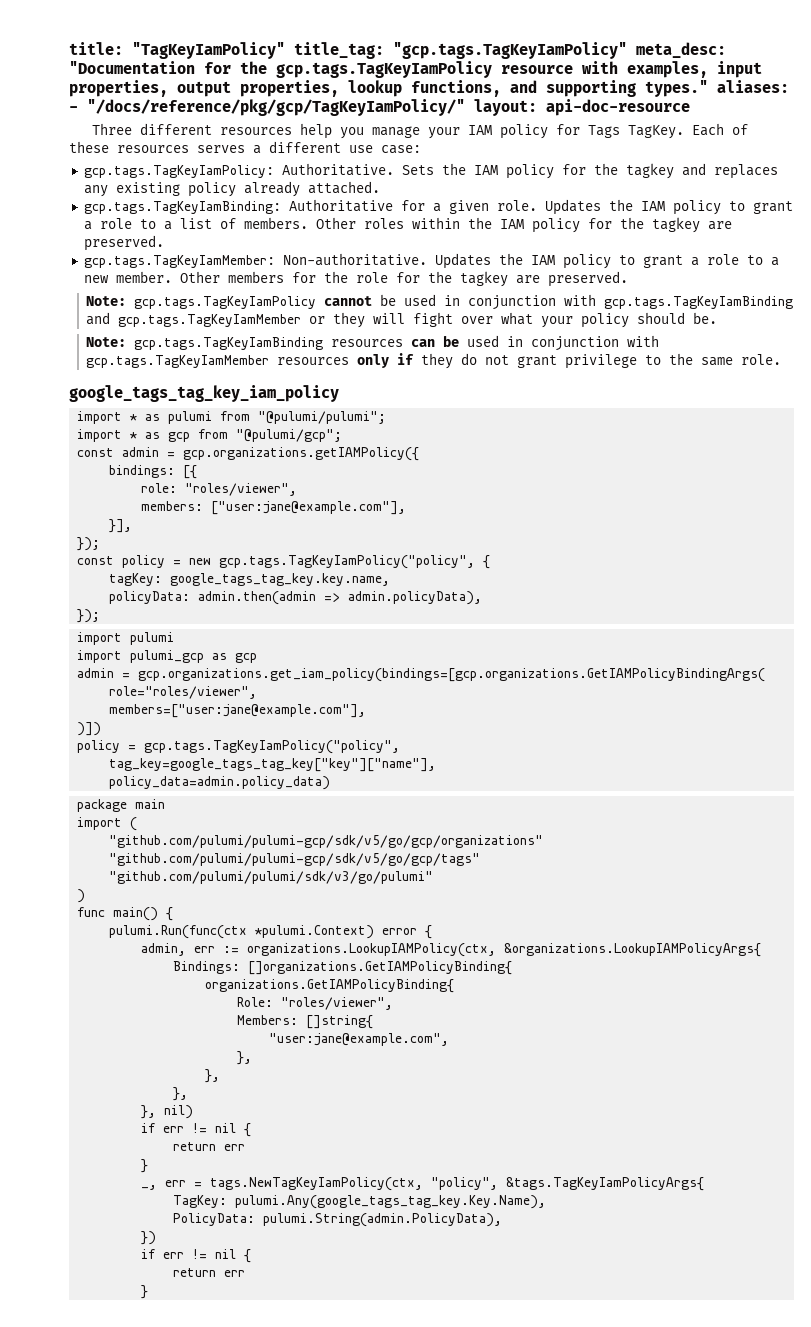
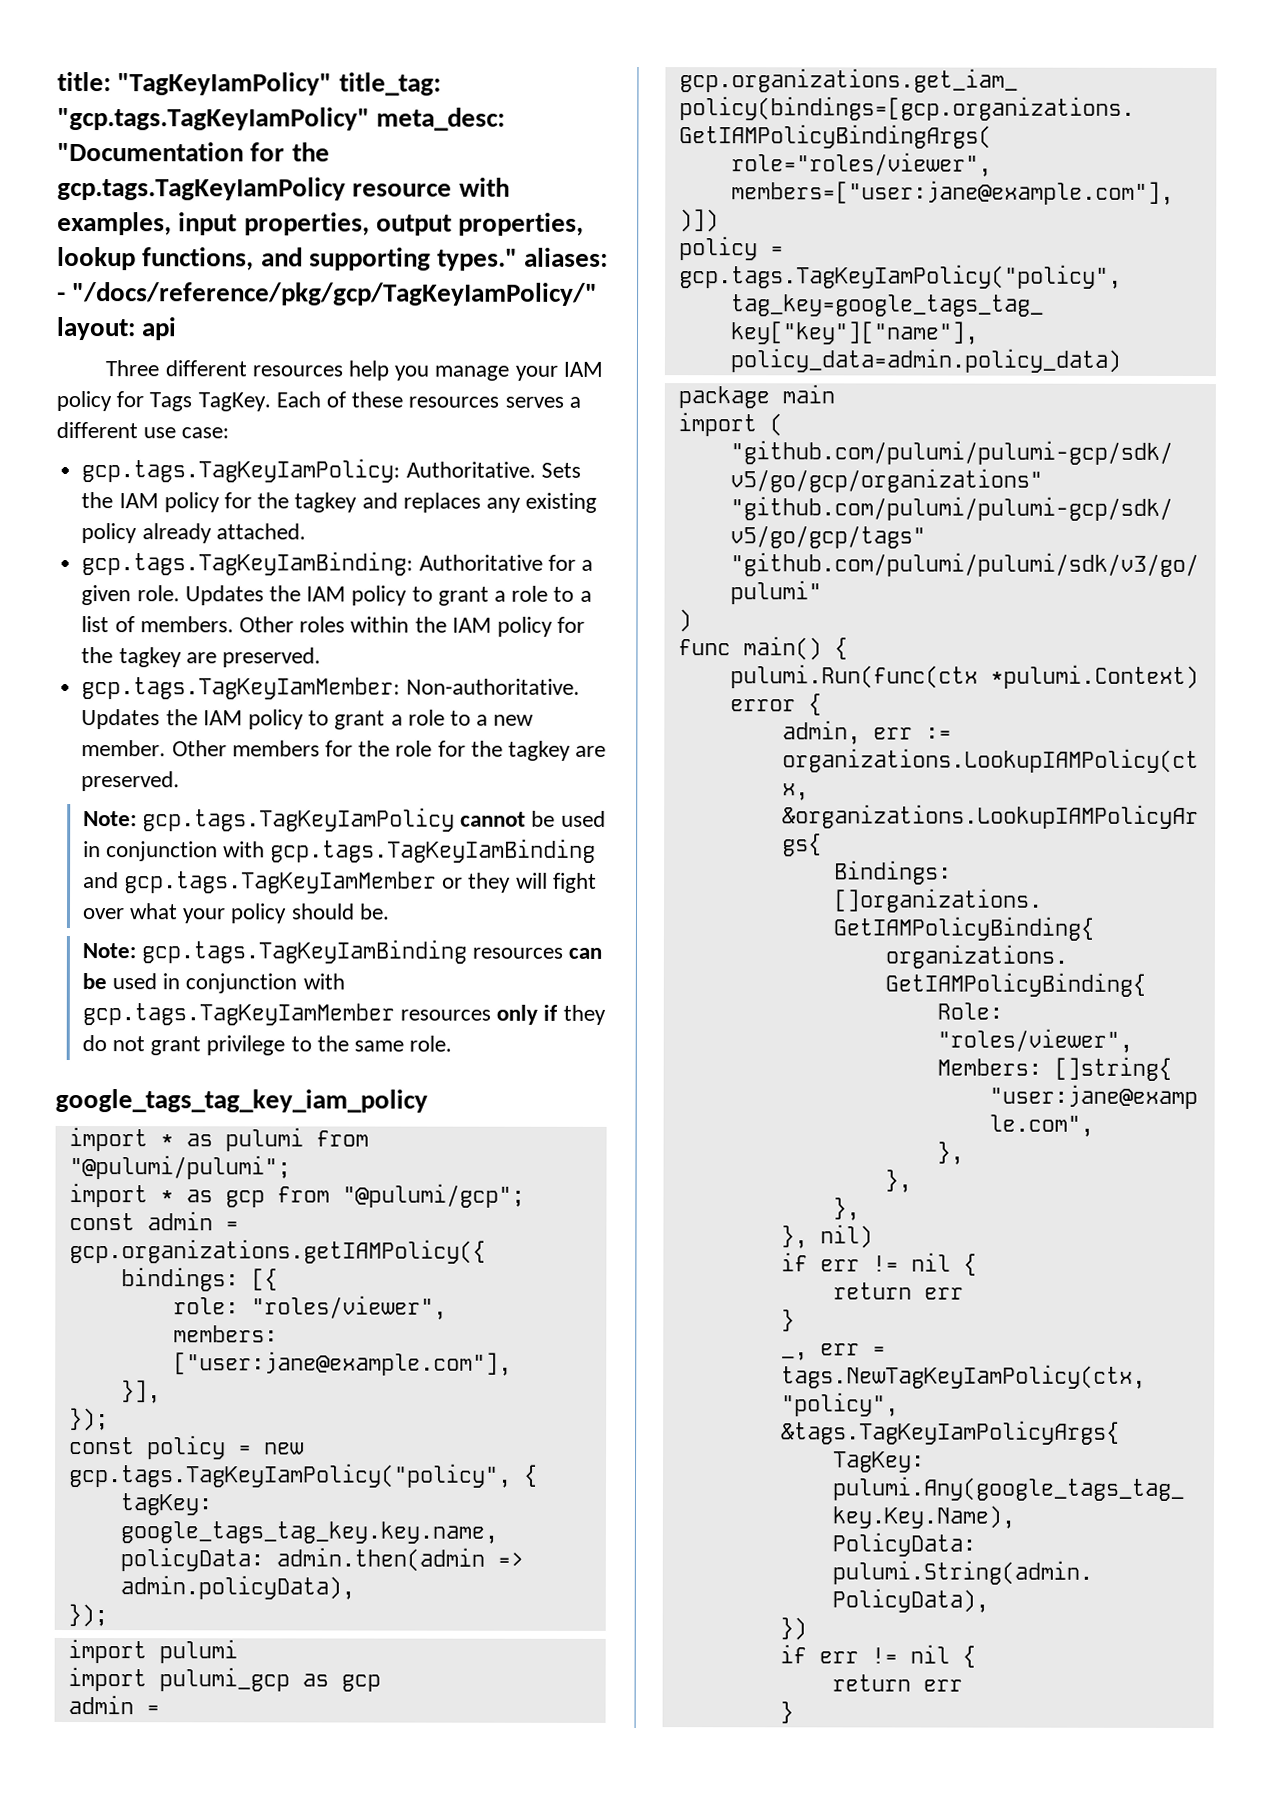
- title: "TagKeyIamPolicy" title_tag: "gcp.tags.TagKeyIamPolicy" meta_desc: "Documentation for the gcp.tags.TagKeyIamPolicy resource with examples, input properties, output properties, lookup functions, and supporting types." aliases: - "/docs/reference/pkg/gcp/TagKeyIamPolicy/" layout: api-doc-resource
+ title: "TagKeyIamPolicy" title_tag: "gcp.tags.TagKeyIamPolicy" meta_desc: "Documentation for the gcp.tags.TagKeyIamPolicy resource with examples, input properties, output properties, lookup functions, and supporting types." aliases: - "/docs/reference/pkg/gcp/TagKeyIamPolicy/" layout: api

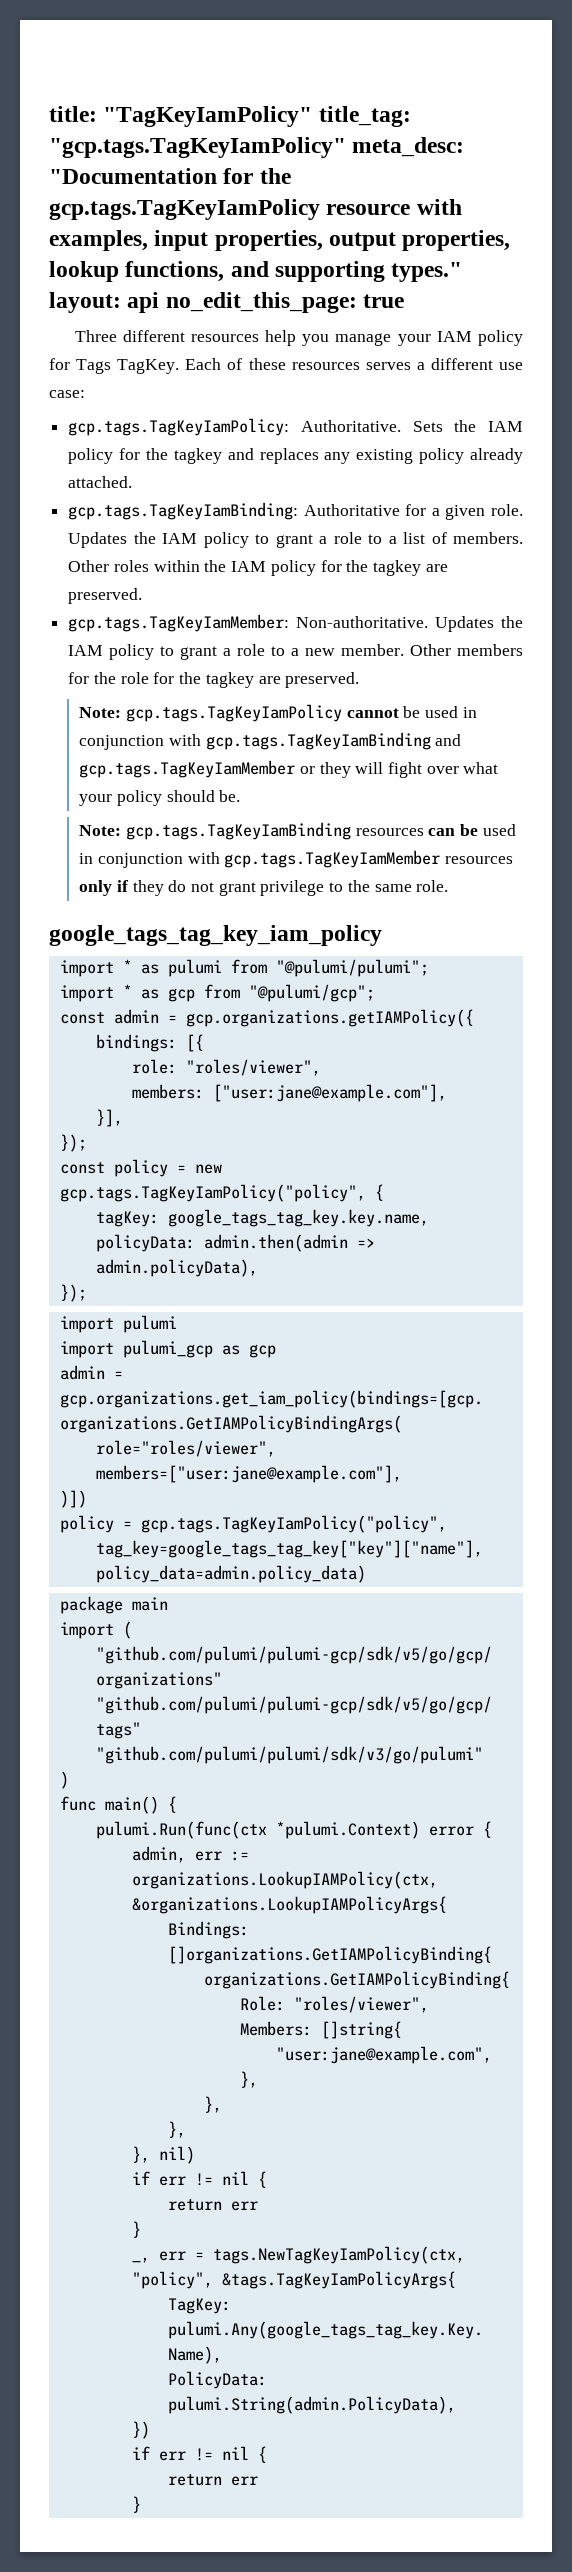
- title: "TagKeyIamPolicy" title_tag: "gcp.tags.TagKeyIamPolicy" meta_desc: "Documentation for the gcp.tags.TagKeyIamPolicy resource with examples, input properties, output properties, lookup functions, and supporting types." aliases: - "/docs/reference/pkg/gcp/TagKeyIamPolicy/" layout: api
+ title: "TagKeyIamPolicy" title_tag: "gcp.tags.TagKeyIamPolicy" meta_desc: "Documentation for the gcp.tags.TagKeyIamPolicy resource with examples, input properties, output properties, lookup functions, and supporting types." layout: api no_edit_this_page: true

